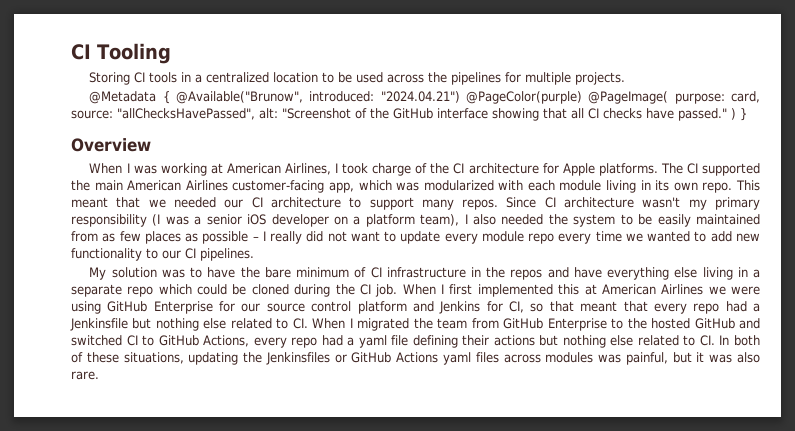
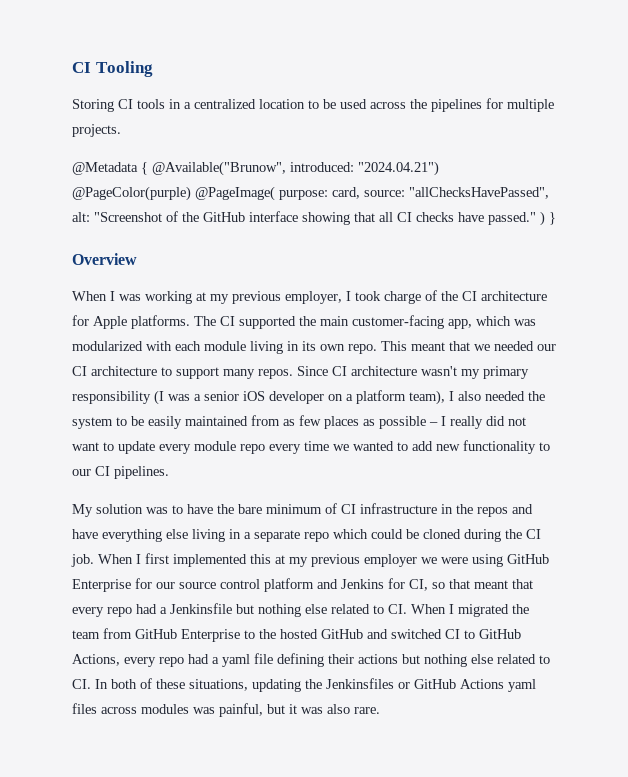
- When I was working at American Airlines, I took charge of the CI architecture for Apple platforms.
+ When I was working at my previous employer, I took charge of the CI architecture for Apple platforms.
- The CI supported the main American Airlines customer-facing app, which was modularized with each module living in its own repo.
+ The CI supported the main customer-facing app, which was modularized with each module living in its own repo.
- When I first implemented this at American Airlines we were using GitHub Enterprise for our source control platform and Jenkins for CI, so that meant that every repo had a Jenkinsfile but nothing else related to CI. When I migrated the team from GitHub Enterprise to the hosted GitHub and switched CI to GitHub Actions, every repo had a yaml file defining their actions but nothing else related to CI. In both of these situations, updating the Jenkinsfiles or GitHub Actions yaml files across modules was painful, but it was also rare.
+ When I first implemented this at my previous employer we were using GitHub Enterprise for our source control platform and Jenkins for CI, so that meant that every repo had a Jenkinsfile but nothing else related to CI. When I migrated the team from GitHub Enterprise to the hosted GitHub and switched CI to GitHub Actions, every repo had a yaml file defining their actions but nothing else related to CI. In both of these situations, updating the Jenkinsfiles or GitHub Actions yaml files across modules was painful, but it was also rare.

